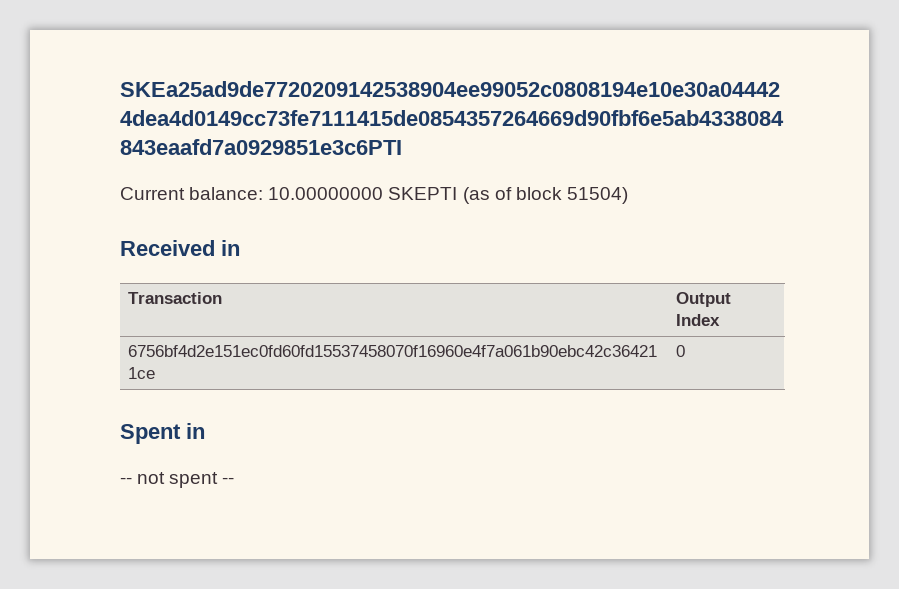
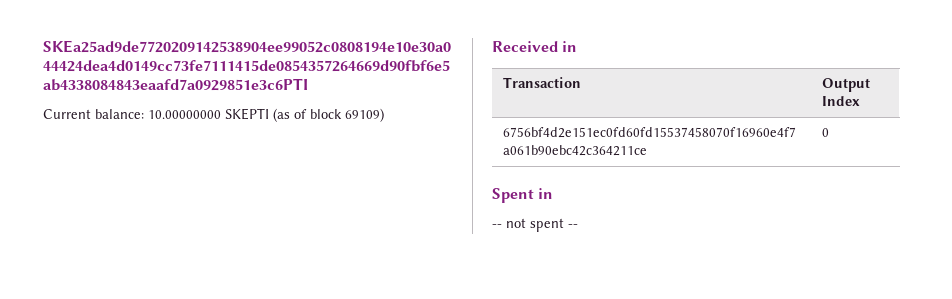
- Current balance: 10.00000000 SKEPTI (as of block 51504)
+ Current balance: 10.00000000 SKEPTI (as of block 69109)

